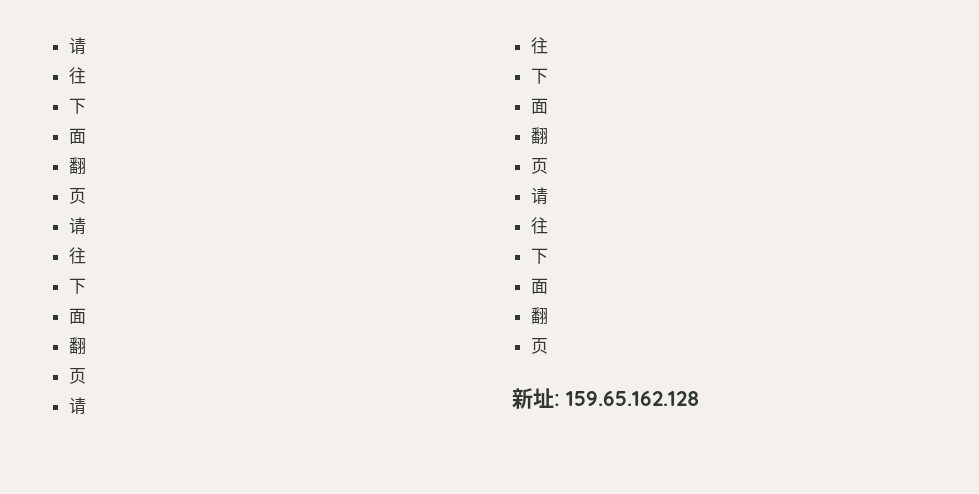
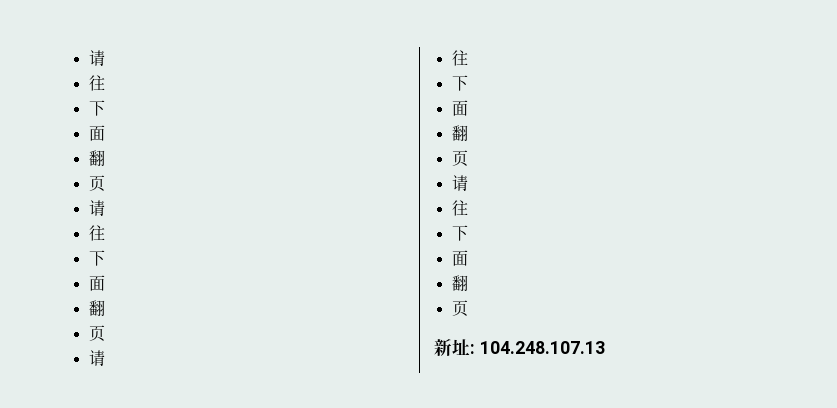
- 新址: 159.65.162.128
+ 新址: 104.248.107.13

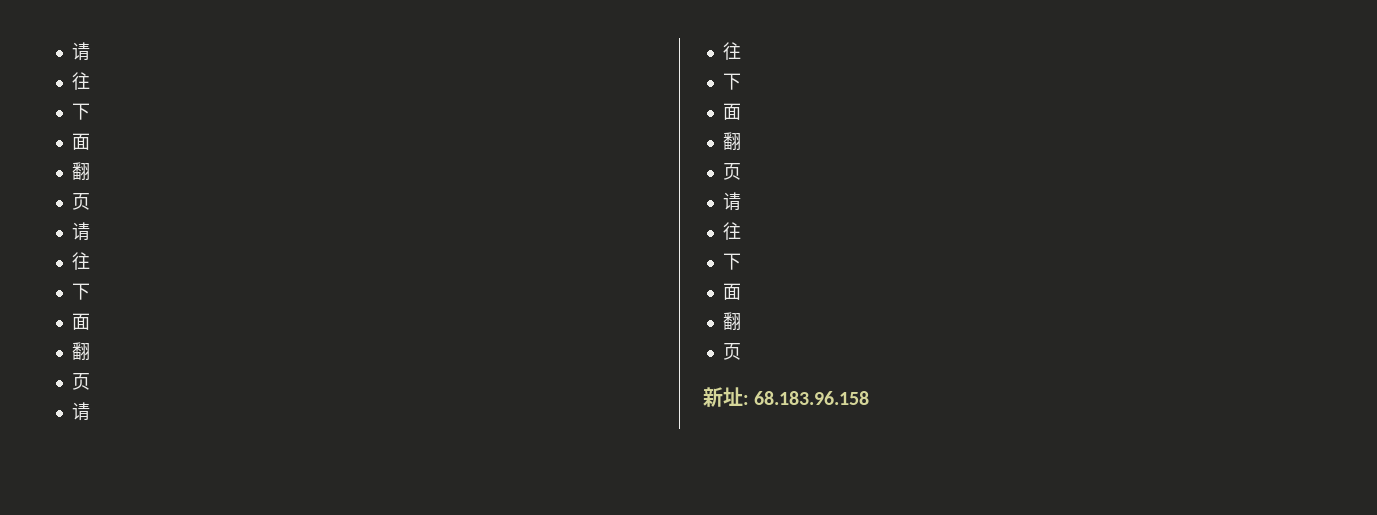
- 新址: 104.248.107.13
+ 新址: 68.183.96.158

